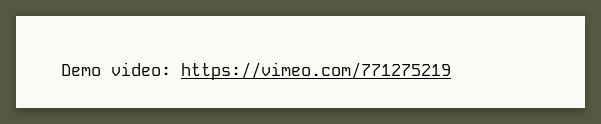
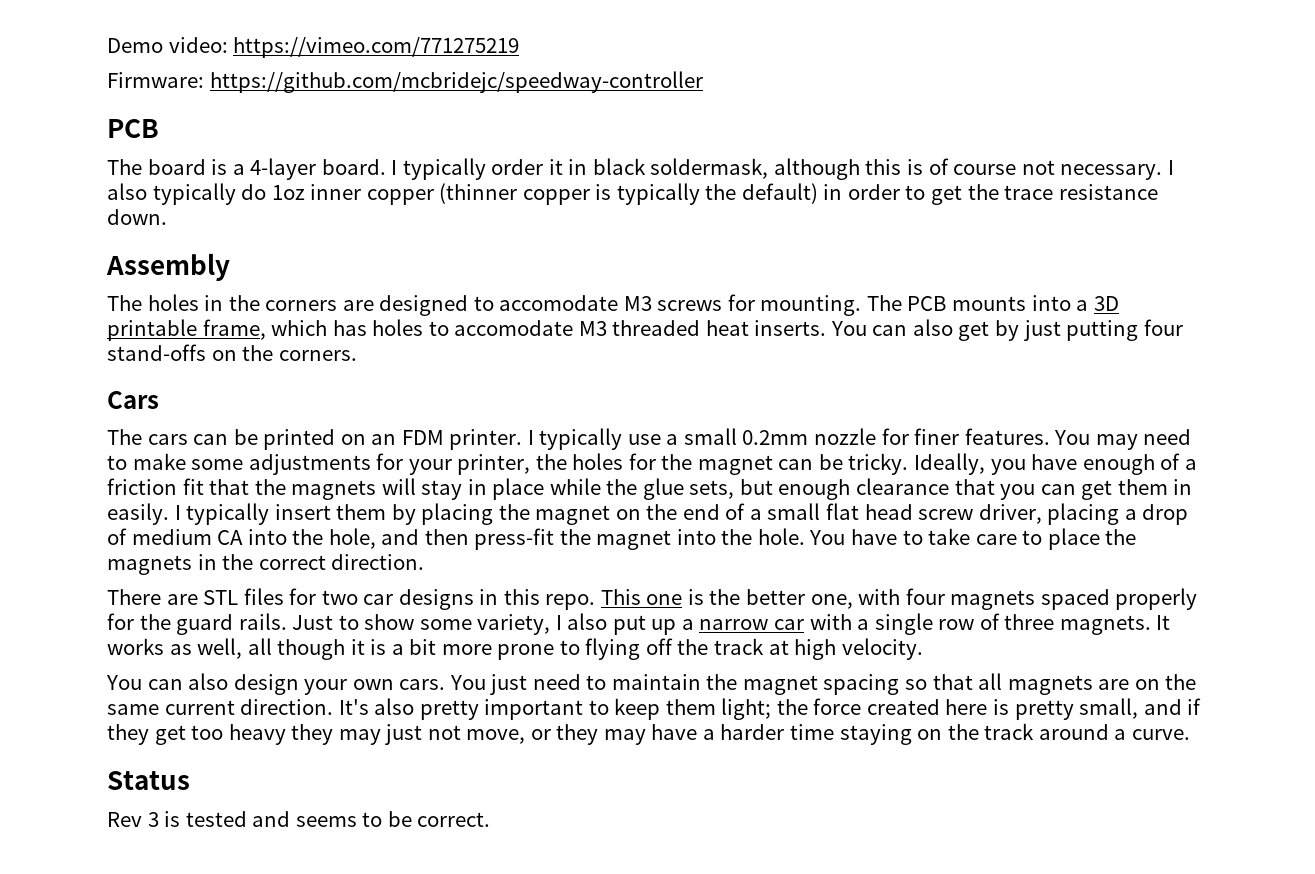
+ Firmware: https://github.com/mcbridejc/speedway-controller
+ PCB
+ The board is a 4-layer board. I typically order it in black soldermask, although this is of course not necessary. I also typically do 1oz inner copper (thinner copper is typically the default) in order to get the trace resistance down.
+ Assembly
+ The holes in the corners are designed to accomodate M3 screws for mounting. The PCB mounts into a 3D printable frame, which has holes to accomodate M3 threaded heat inserts. You can also get by just putting four stand-offs on the corners.
+ Cars
+ The cars can be printed on an FDM printer. I typically use a small 0.2mm nozzle for finer features. You may need to make some adjustments for your printer, the holes for the magnet can be tricky. Ideally, you have enough of a friction fit that the magnets will stay in place while the glue sets, but enough clearance that you can get them in easily. I typically insert them by placing the magnet on the end of a small flat head screw driver, placing a drop of medium CA into the hole, and then press-fit the magnet into the hole. You have to take care to place the magnets in the correct direction.
+ There are STL files for two car designs in this repo. This one is the better one, with four magnets spaced properly for the guard rails. Just to show some variety, I also put up a narrow car with a single row of three magnets. It works as well, all though it is a bit more prone to flying off the track at high velocity.
+ You can also design your own cars. You just need to maintain the magnet spacing so that all magnets are on the same current direction. It's also pretty important to keep them light; the force created here is pretty small, and if they get too heavy they may just not move, or they may have a harder time staying on the track around a curve.
+ Status
+ Rev 3 is tested and seems to be correct.

